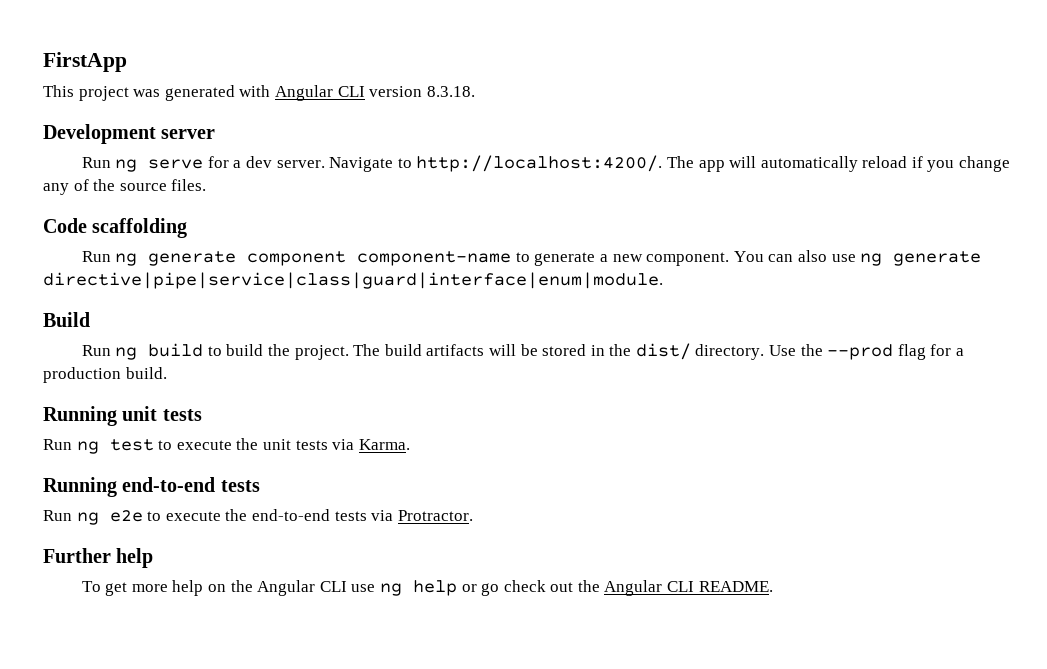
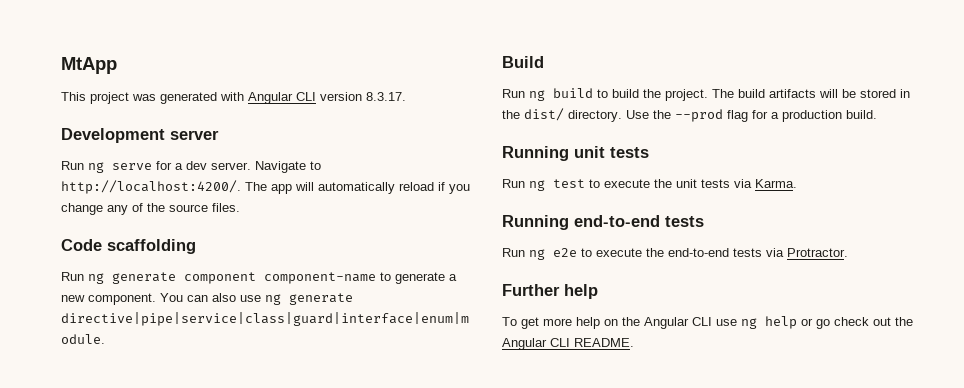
- FirstApp
+ MtApp
- This project was generated with Angular CLI version 8.3.18.
+ This project was generated with Angular CLI version 8.3.17.

